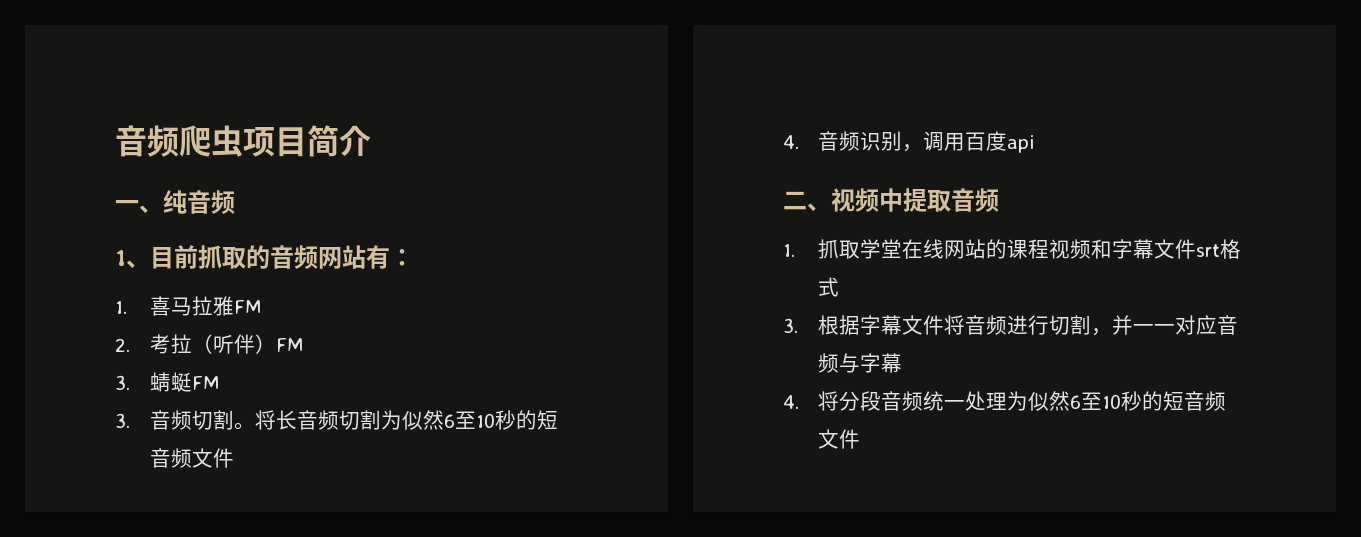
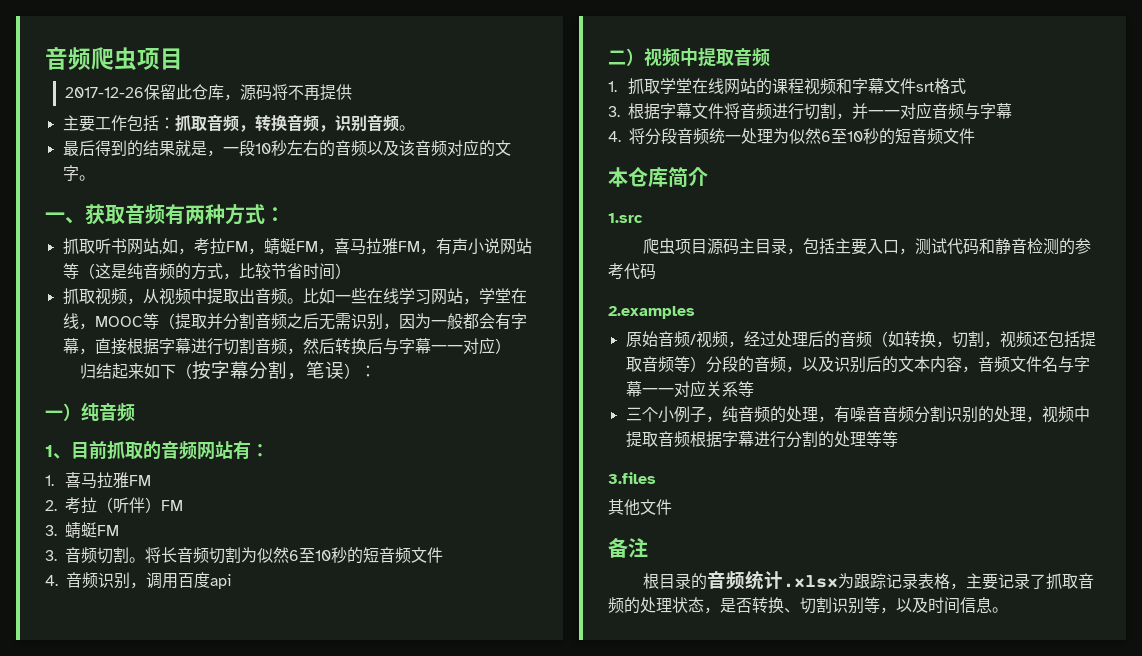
- 音频爬虫项目简介
- 一、纯音频
+ 音频爬虫项目
+ 2017-12-26保留此仓库，源码将不再提供
+ 主要工作包括：抓取音频，转换音频，识别音频。
+ 最后得到的结果就是，一段10秒左右的音频以及该音频对应的文字。
+ 一、获取音频有两种方式：
+ 抓取听书网站,如，考拉FM，蜻蜓FM，喜马拉雅FM，有声小说网站等（这是纯音频的方式，比较节省时间）
+ 抓取视频，从视频中提取出音频。比如一些在线学习网站，学堂在线，MOOC等（提取并分割音频之后无需识别，因为一般都会有字幕，直接根据字幕进行切割音频，然后转换后与字幕一一对应）
+ 归结起来如下（按字幕分割，笔误）：
+ 一）纯音频
- 二、视频中提取音频
+ 二）视频中提取音频
+ 本仓库简介
+ 1.src
+ 爬虫项目源码主目录，包括主要入口，测试代码和静音检测的参考代码
+ 2.examples
+ 原始音频/视频，经过处理后的音频（如转换，切割，视频还包括提取音频等）分段的音频，以及识别后的文本内容，音频文件名与字幕一一对应关系等
+ 三个小例子，纯音频的处理，有噪音音频分割识别的处理，视频中提取音频根据字幕进行分割的处理等等
+ 3.files
+ 其他文件
+ 备注
+ 根目录的音频统计.xlsx为跟踪记录表格，主要记录了抓取音频的处理状态，是否转换、切割识别等，以及时间信息。

